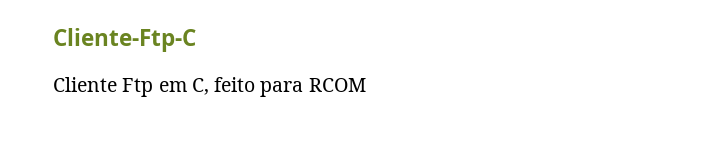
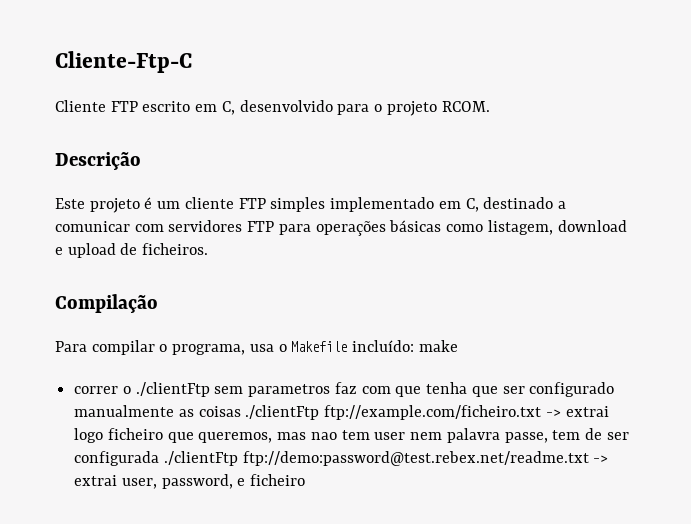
- Cliente Ftp em C, feito para RCOM
+ Cliente FTP escrito em C, desenvolvido para o projeto RCOM.
+ Descrição
+ Este projeto é um cliente FTP simples implementado em C, destinado a comunicar com servidores FTP para operações básicas como listagem, download e upload de ficheiros.
+ Compilação
+ Para compilar o programa, usa o Makefile incluído: make
+ correr o ./clientFtp sem parametros faz com que tenha que ser configurado manualmente as coisas ./clientFtp ftp://example.com/ficheiro.txt -> extrai logo ficheiro que queremos, mas nao tem user nem palavra passe, tem de ser configurada ./clientFtp ftp://demo:password@test.rebex.net/readme.txt -> extrai user, password, e ficheiro

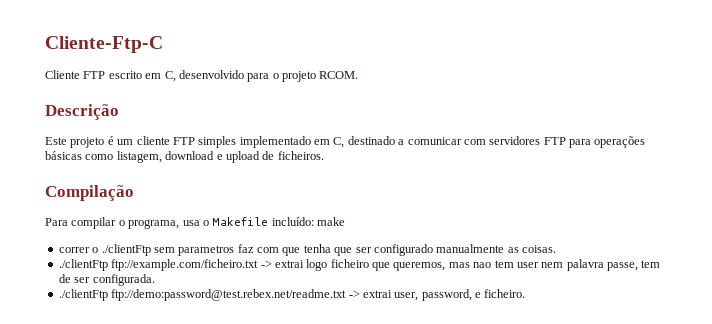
- correr o ./clientFtp sem parametros faz com que tenha que ser configurado manualmente as coisas ./clientFtp ftp://example.com/ficheiro.txt -> extrai logo ficheiro que queremos, mas nao tem user nem palavra passe, tem de ser configurada ./clientFtp ftp://demo:password@test.rebex.net/readme.txt -> extrai user, password, e ficheiro
+ correr o ./clientFtp sem parametros faz com que tenha que ser configurado manualmente as coisas.
+ ./clientFtp ftp://example.com/ficheiro.txt -> extrai logo ficheiro que queremos, mas nao tem user nem palavra passe, tem de ser configurada.
+ ./clientFtp ftp://demo:password@test.rebex.net/readme.txt -> extrai user, password, e ficheiro.

